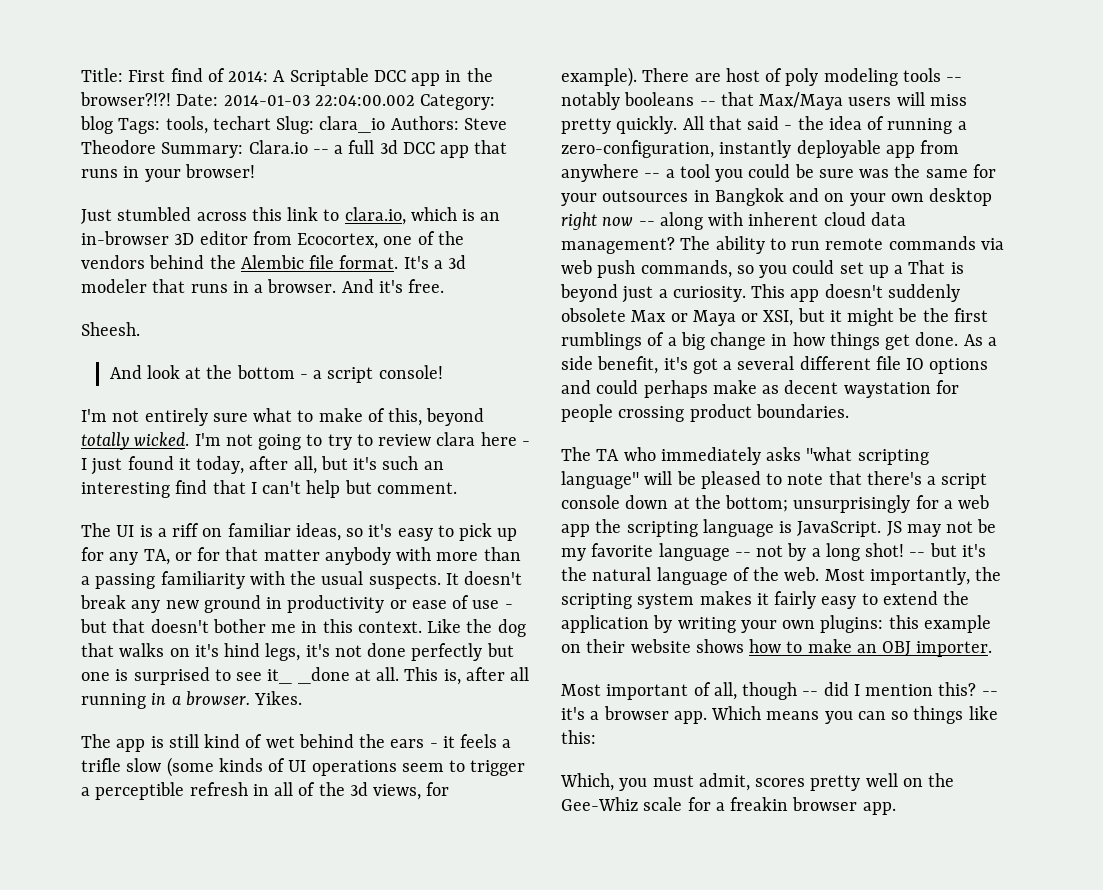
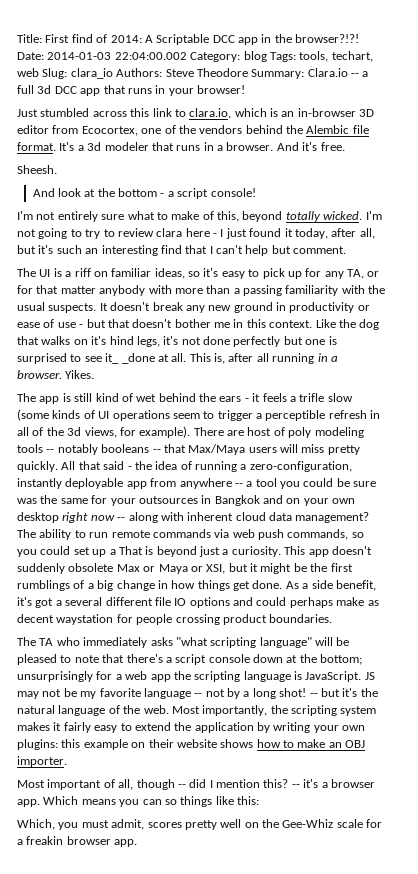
- Date: 2014-01-03 22:04:00.002 Category: blog Tags: tools, techart Slug: clara_io Authors: Steve Theodore Summary: Clara.io -- a full 3d DCC app that runs in your browser!
+ Date: 2014-01-03 22:04:00.002 Category: blog Tags: tools, techart, web Slug: clara_io Authors: Steve Theodore Summary: Clara.io -- a full 3d DCC app that runs in your browser!

